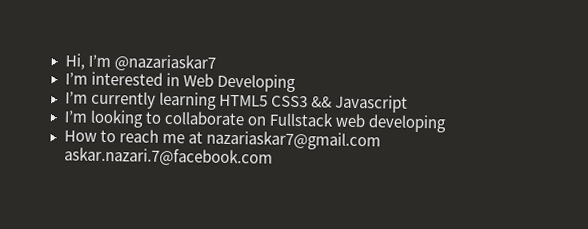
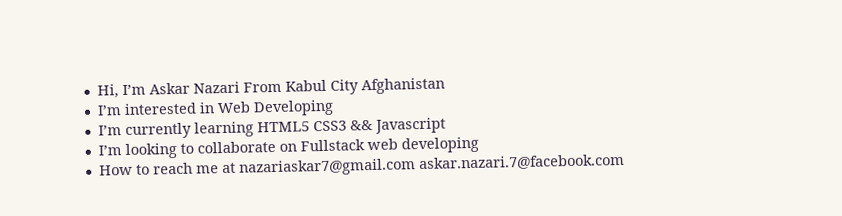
- Hi, I’m @nazariaskar7
+ Hi, I’m Askar Nazari From Kabul City Afghanistan

